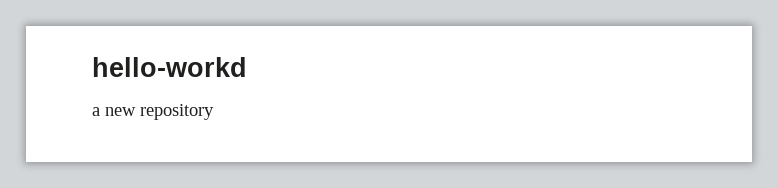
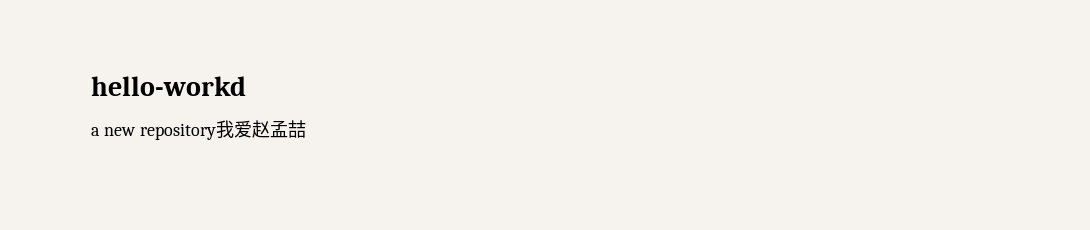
- a new repository
+ a new repository我爱赵孟喆

